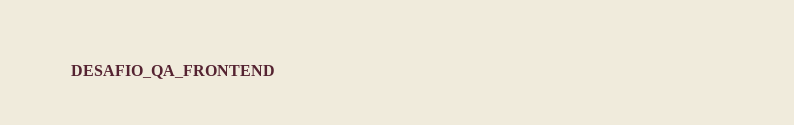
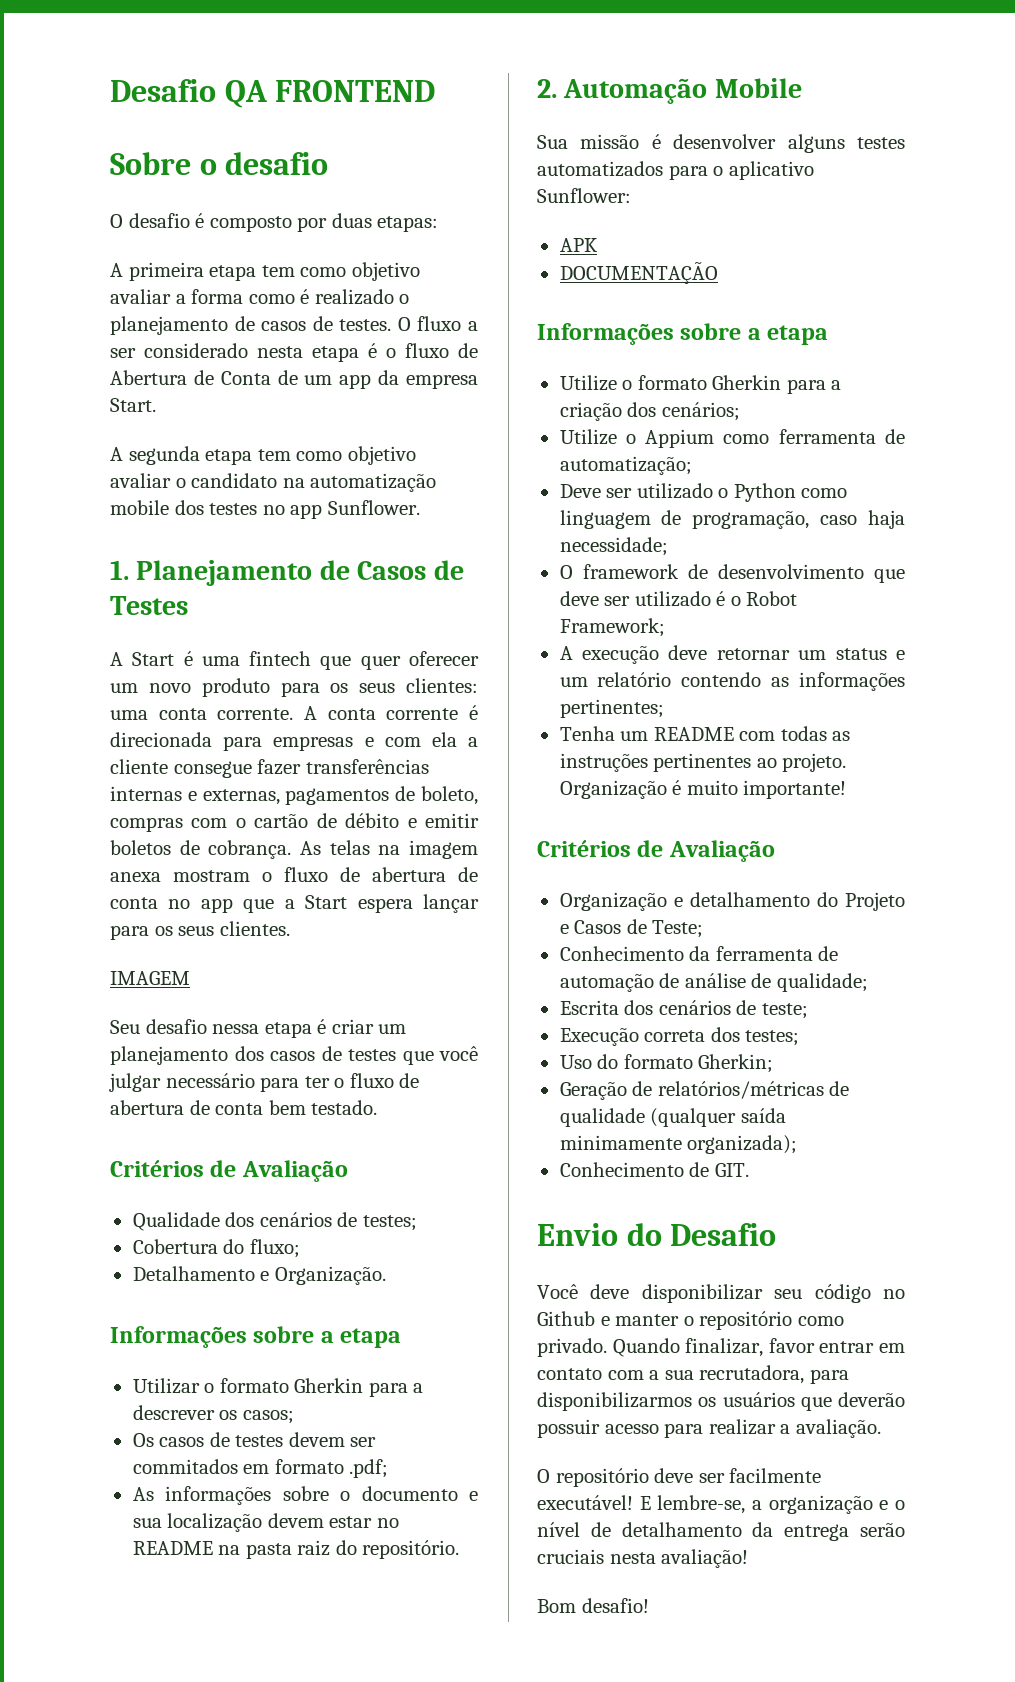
- DESAFIO_QA_FRONTEND
+ Desafio QA FRONTEND
+ Sobre o desafio
+ O desafio é composto por duas etapas:
+ A primeira etapa tem como objetivo avaliar a forma como é realizado o planejamento de casos de testes. O fluxo a ser considerado nesta etapa é o fluxo de Abertura de Conta de um app da empresa Start.
+ A segunda etapa tem como objetivo avaliar o candidato na automatização mobile dos testes no app Sunflower.
+ 1. Planejamento de Casos de Testes
+ A Start é uma fintech que quer oferecer um novo produto para os seus clientes: uma conta corrente. A conta corrente é direcionada para empresas e com ela a cliente consegue fazer transferências internas e externas, pagamentos de boleto, compras com o cartão de débito e emitir boletos de cobrança. As telas na imagem anexa mostram o fluxo de abertura de conta no app que a Start espera lançar para os seus clientes.
+ IMAGEM
+ Seu desafio nessa etapa é criar um planejamento dos casos de testes que você julgar necessário para ter o fluxo de abertura de conta bem testado.
+ Critérios de Avaliação
+ Qualidade dos cenários de testes;
+ Cobertura do fluxo;
+ Detalhamento e Organização.
+ Informações sobre a etapa
+ Utilizar o formato Gherkin para a descrever os casos;
+ Os casos de testes devem ser commitados em formato .pdf;
+ As informações sobre o documento e sua localização devem estar no README na pasta raiz do repositório.
+ 2. Automação Mobile
+ Sua missão é desenvolver alguns testes automatizados para o aplicativo Sunflower:
+ APK
+ DOCUMENTAÇÃO
+ Informações sobre a etapa
+ Utilize o formato Gherkin para a criação dos cenários;
+ Utilize o Appium como ferramenta de automatização;
+ Deve ser utilizado o Python como linguagem de programação, caso haja necessidade;
+ O framework de desenvolvimento que deve ser utilizado é o Robot Framework;
+ A execução deve retornar um status e um relatório contendo as informações pertinentes;
+ Tenha um README com todas as instruções pertinentes ao projeto. Organização é muito importante!
+ Critérios de Avaliação
+ Organização e detalhamento do Projeto e Casos de Teste;
+ Conhecimento da ferramenta de automação de análise de qualidade;
+ Escrita dos cenários de teste;
+ Execução correta dos testes;
+ Uso do formato Gherkin;
+ Geração de relatórios/métricas de qualidade (qualquer saída minimamente organizada);
+ Conhecimento de GIT.
+ Envio do Desafio
+ Você deve disponibilizar seu código no Github e manter o repositório como privado. Quando finalizar, favor entrar em contato com a sua recrutadora, para disponibilizarmos os usuários que deverão possuir acesso para realizar a avaliação.
+ O repositório deve ser facilmente executável! E lembre-se, a organização e o nível de detalhamento da entrega serão cruciais nesta avaliação!
+ Bom desafio!

